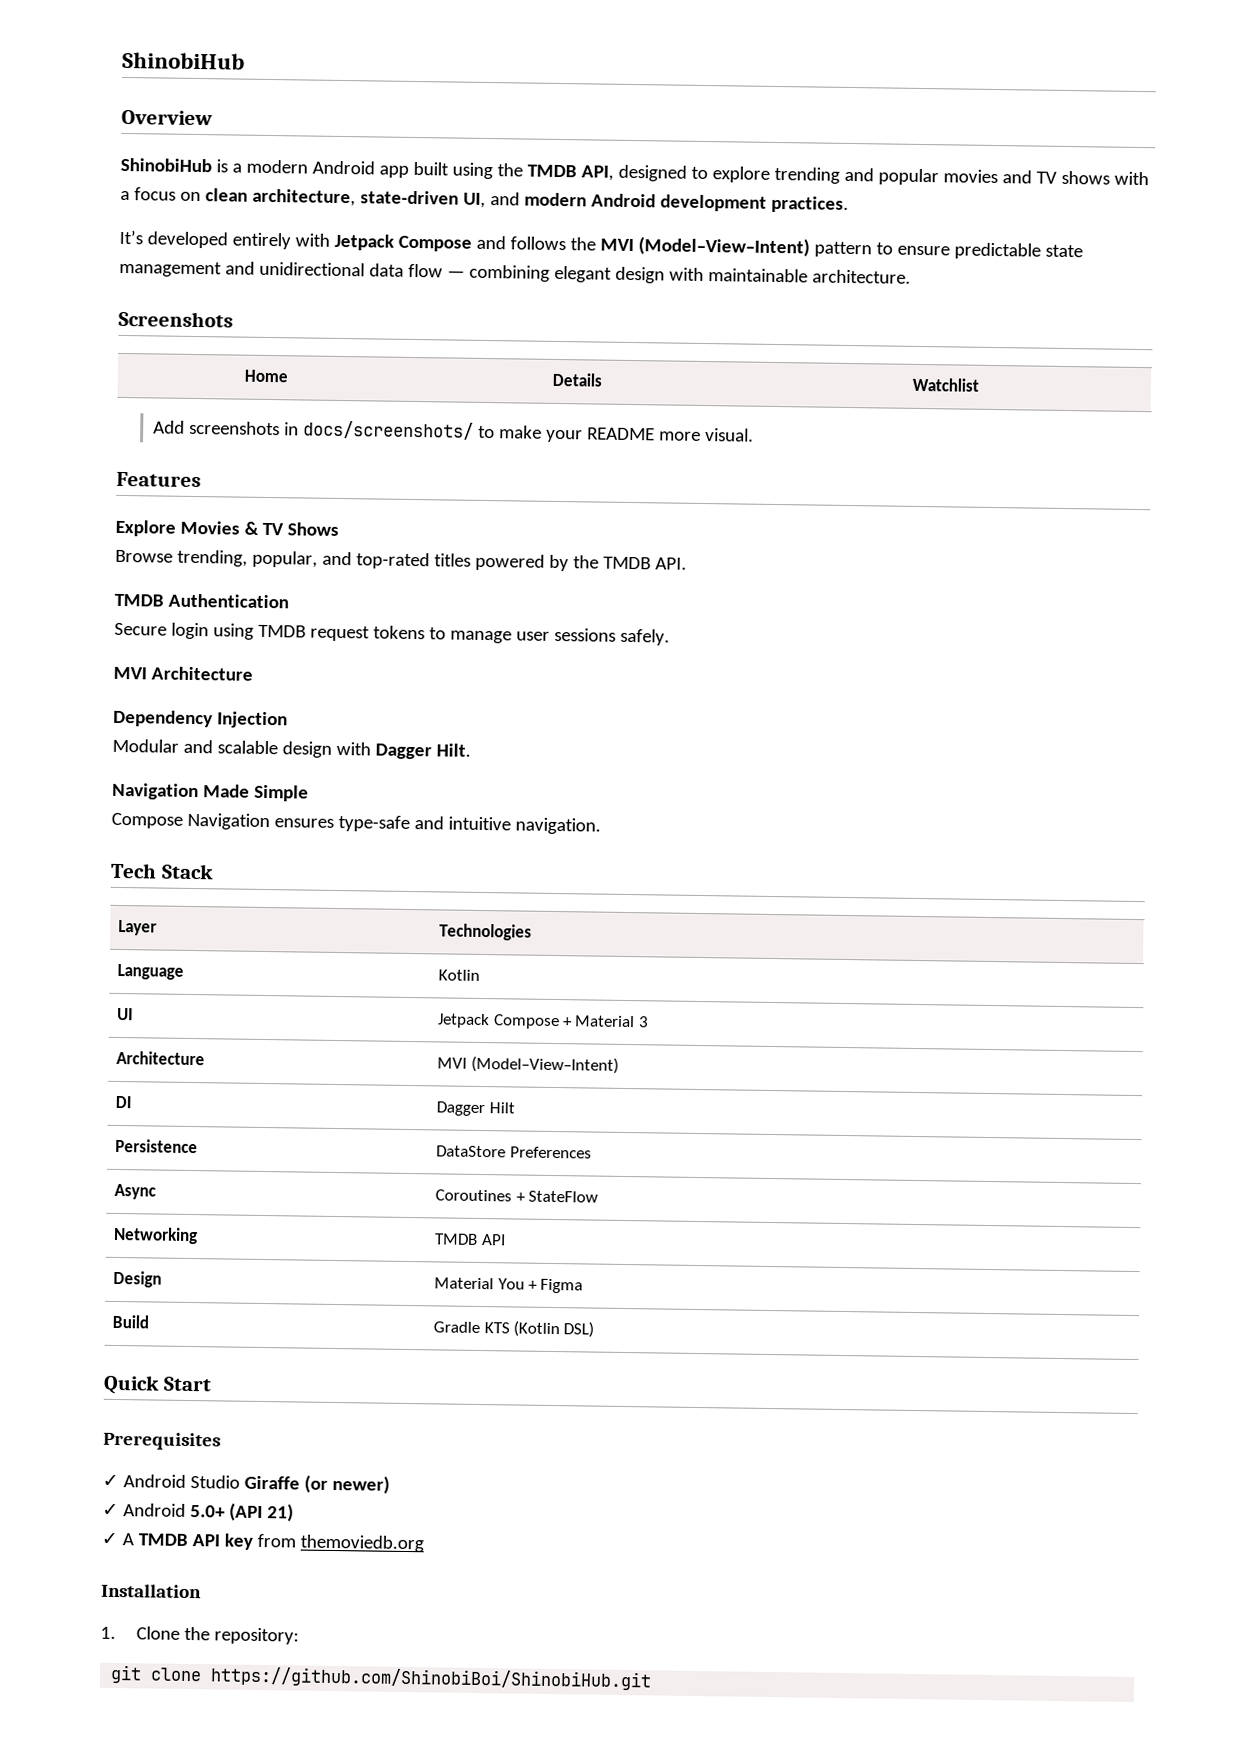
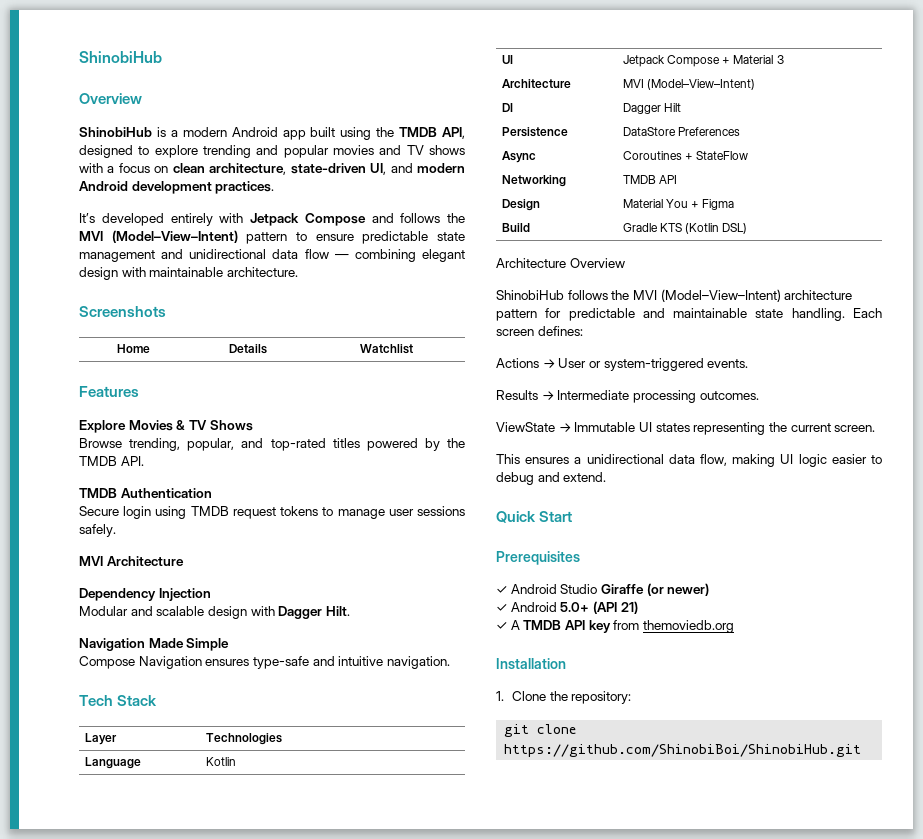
- Add screenshots in docs/screenshots/ to make your README more visual.
+ Architecture Overview
+ ShinobiHub follows the MVI (Model–View–Intent) architecture pattern for predictable and maintainable state handling. Each screen defines:
+ Actions → User or system-triggered events.
+ Results → Intermediate processing outcomes.
+ ViewState → Immutable UI states representing the current screen.
+ This ensures a unidirectional data flow, making UI logic easier to debug and extend.

